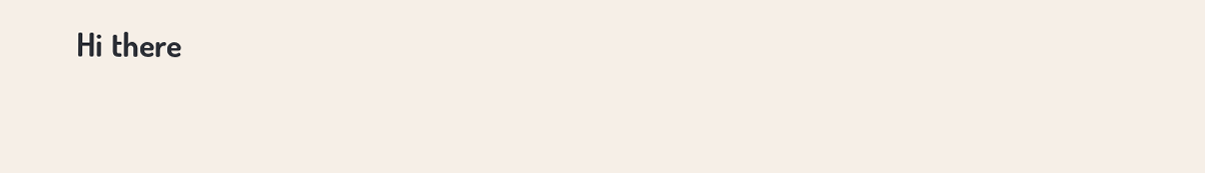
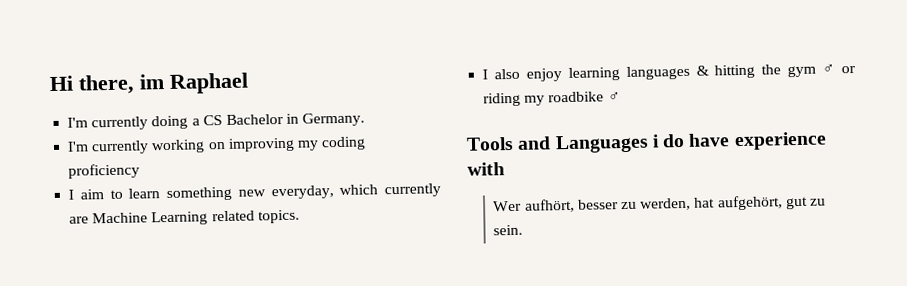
- Hi there
+ Hi there, im Raphael
+ I'm currently doing a CS Bachelor in Germany.
+ I'm currently working on improving my coding proficiency
+ I aim to learn something new everyday, which currently are Machine Learning related topics.
+ I also enjoy learning languages & hitting the gym ♂ or riding my roadbike ♂
+ Tools and Languages i do have experience with
+ Wer aufhört, besser zu werden, hat aufgehört, gut zu sein.

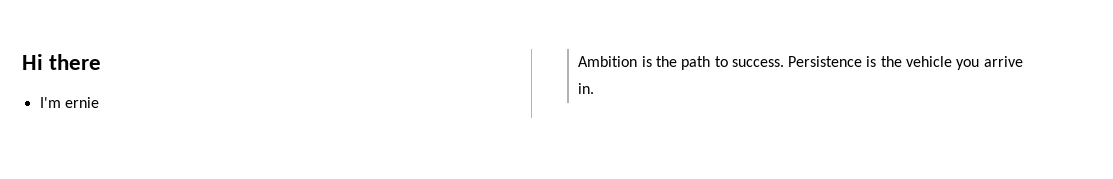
- Hi there, im Raphael
- I'm currently doing a CS Bachelor in Germany.
- I'm currently working on improving my coding proficiency
- I aim to learn something new everyday, which currently are Machine Learning related topics.
- I also enjoy learning languages & hitting the gym ♂ or riding my roadbike ♂
- Tools and Languages i do have experience with
- Wer aufhört, besser zu werden, hat aufgehört, gut zu sein.
+ Hi there
+ I'm ernie
+ Ambition is the path to success. Persistence is the vehicle you arrive in.

